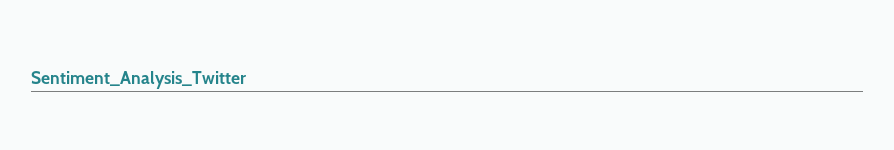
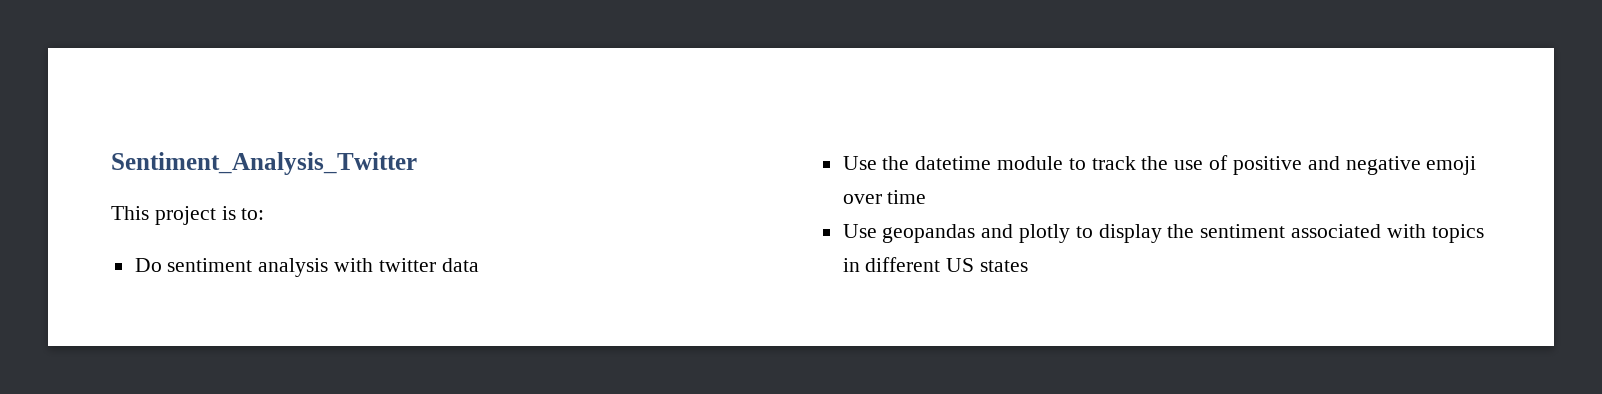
+ This project is to:
+ Do sentiment analysis with twitter data
+ Use the datetime module to track the use of positive and negative emoji over time
+ Use geopandas and plotly to display the sentiment associated with topics in different US states

